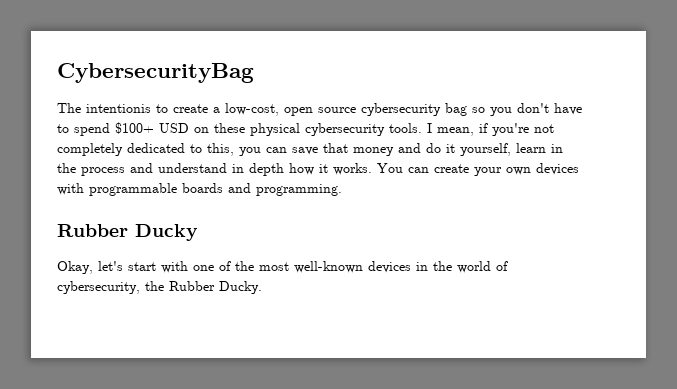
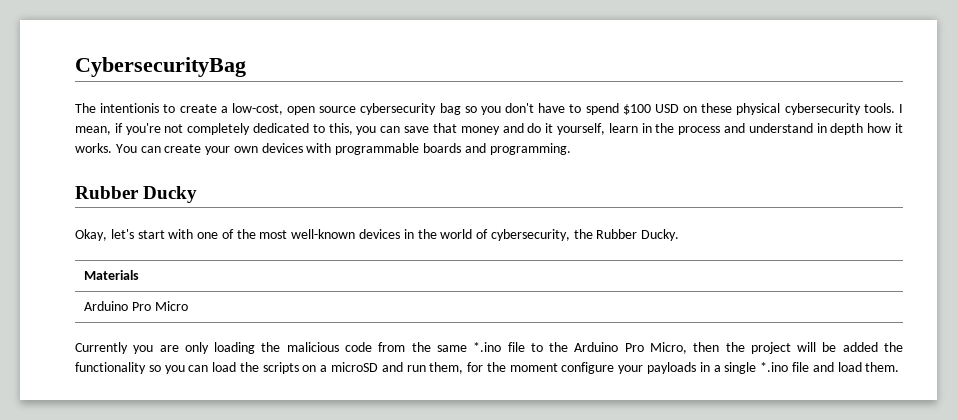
- The intentionis to create a low-cost, open source cybersecurity bag so you don't have to spend $100+ USD on these physical cybersecurity tools.
+ The intentionis to create a low-cost, open source cybersecurity bag so you don't have to spend $100 USD on these physical cybersecurity tools.
+ Materials
+ Arduino Pro Micro
+ Currently you are only loading the malicious code from the same *.ino file to the Arduino Pro Micro, then the project will be added the functionality so you can load the scripts on a microSD and run them, for the moment configure your payloads in a single *.ino file and load them.

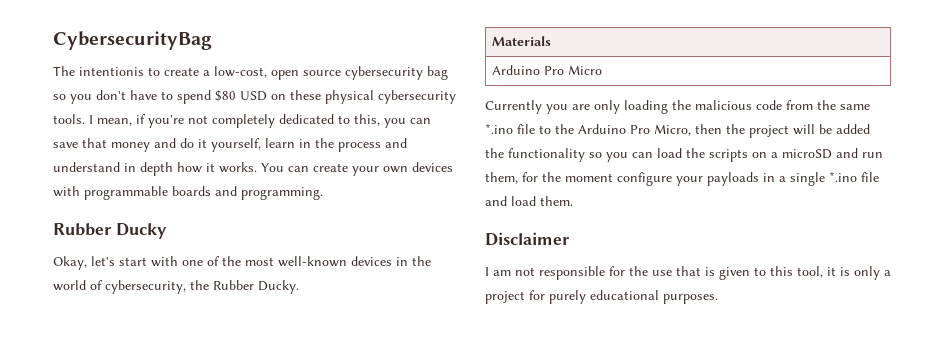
- The intentionis to create a low-cost, open source cybersecurity bag so you don't have to spend $100 USD on these physical cybersecurity tools.
+ The intentionis to create a low-cost, open source cybersecurity bag so you don't have to spend $80 USD on these physical cybersecurity tools.
+ Disclaimer
+ I am not responsible for the use that is given to this tool, it is only a project for purely educational purposes.

